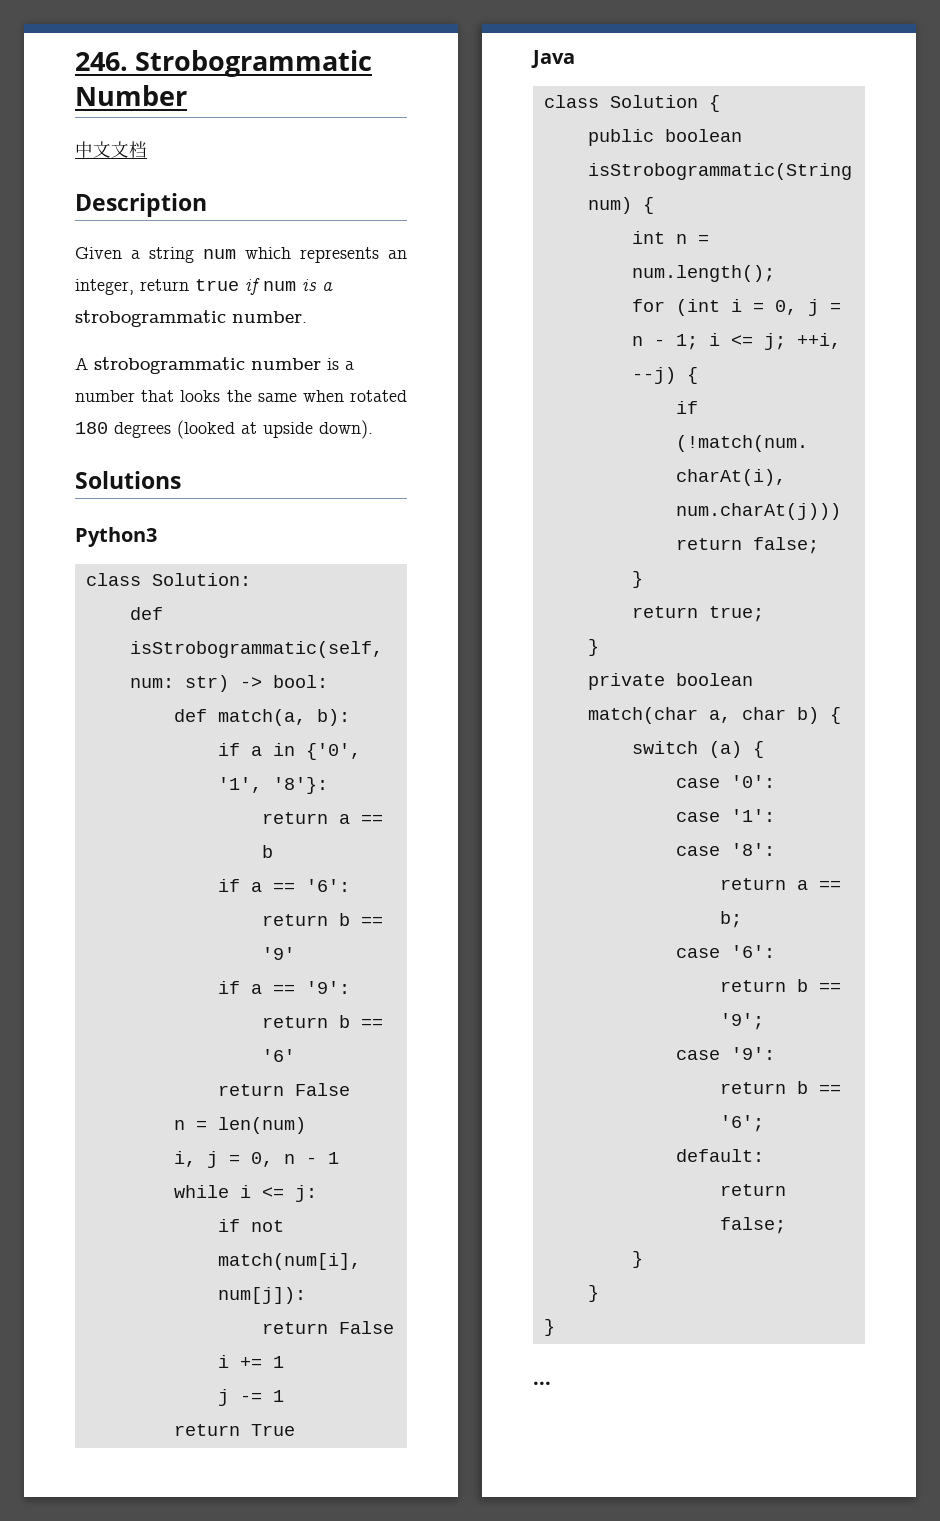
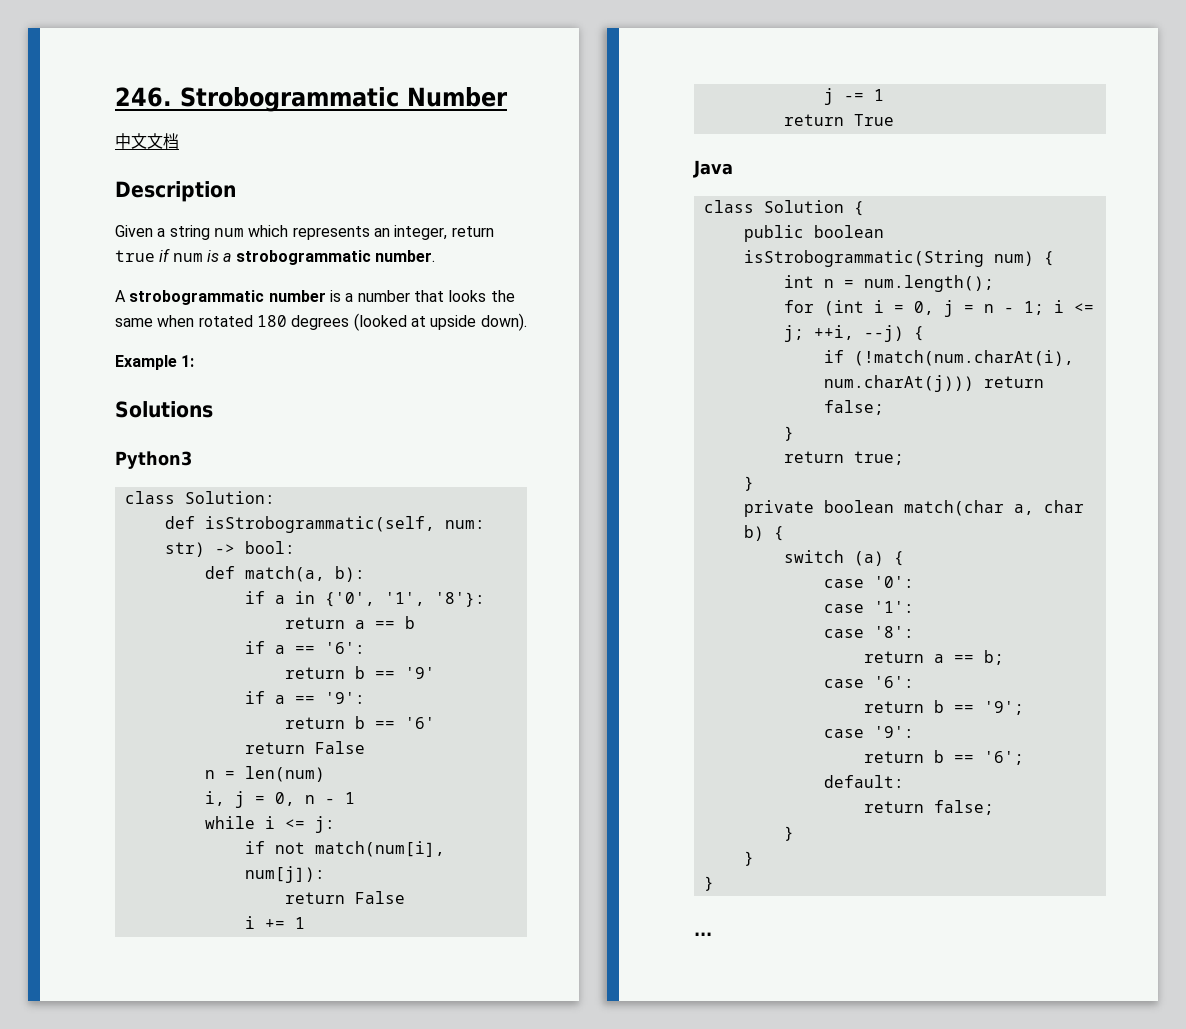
+ Example 1:

